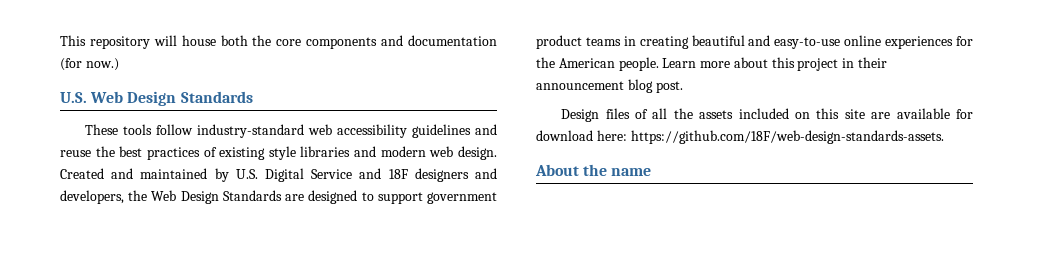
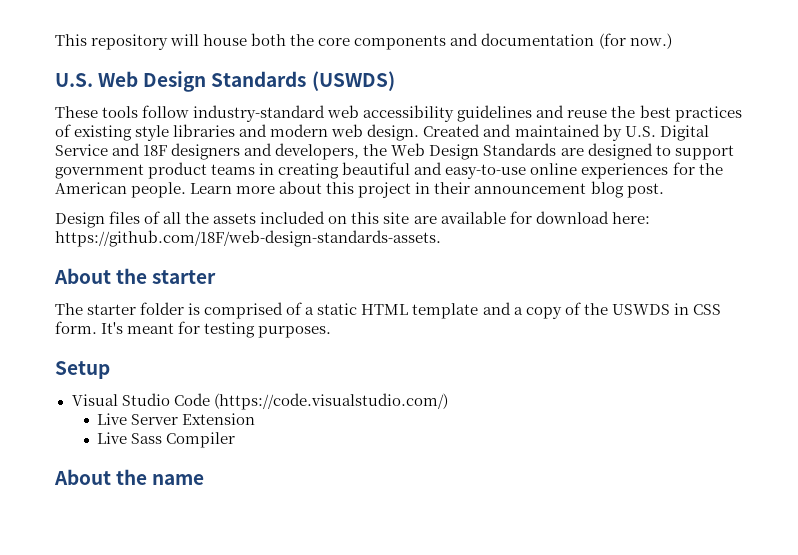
- U.S. Web Design Standards
+ U.S. Web Design Standards (USWDS)
+ About the starter
+ The starter folder is comprised of a static HTML template and a copy of the USWDS in CSS form. It's meant for testing purposes.
+ Setup
+ Visual Studio Code (https://code.visualstudio.com/)
+ Live Server Extension
+ Live Sass Compiler

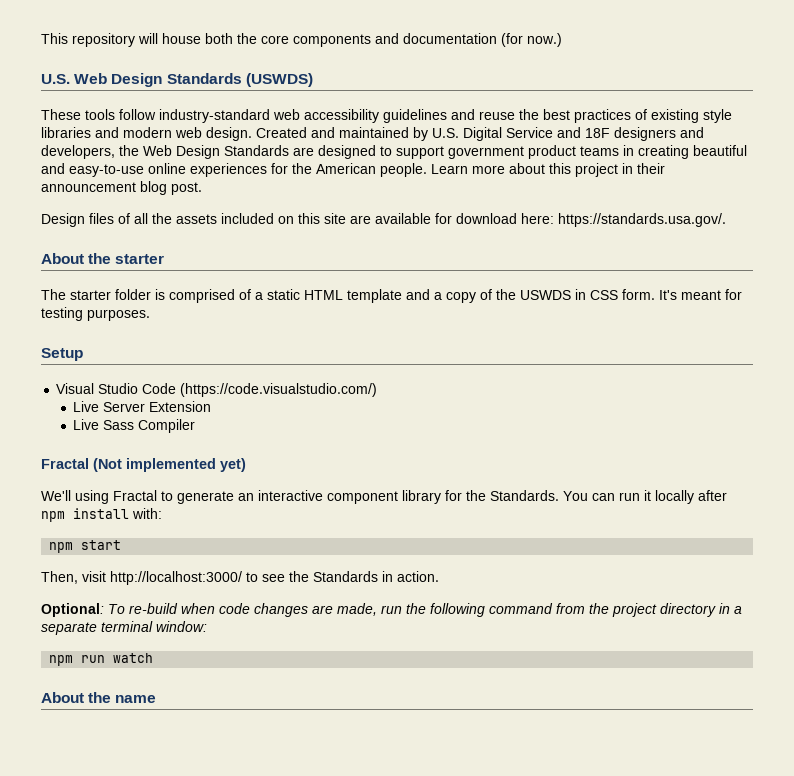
- Design files of all the assets included on this site are available for download here: https://github.com/18F/web-design-standards-assets.
+ Design files of all the assets included on this site are available for download here: https://standards.usa.gov/.
+ Fractal (Not implemented yet)
+ We'll using Fractal to generate an interactive component library for the Standards. You can run it locally after npm install with:
+ npm start
+ Then, visit http://localhost:3000/ to see the Standards in action.
+ Optional: To re-build when code changes are made, run the following command from the project directory in a separate terminal window:
+ npm run watch

